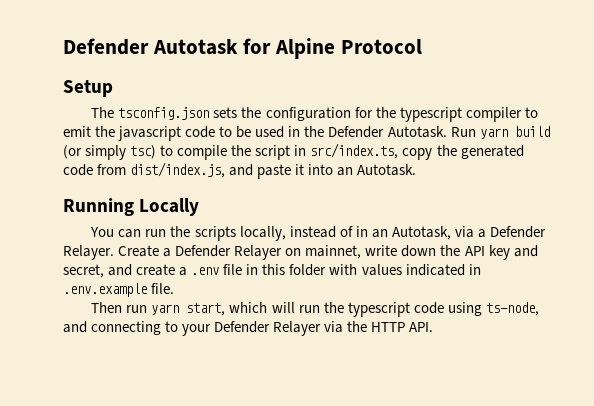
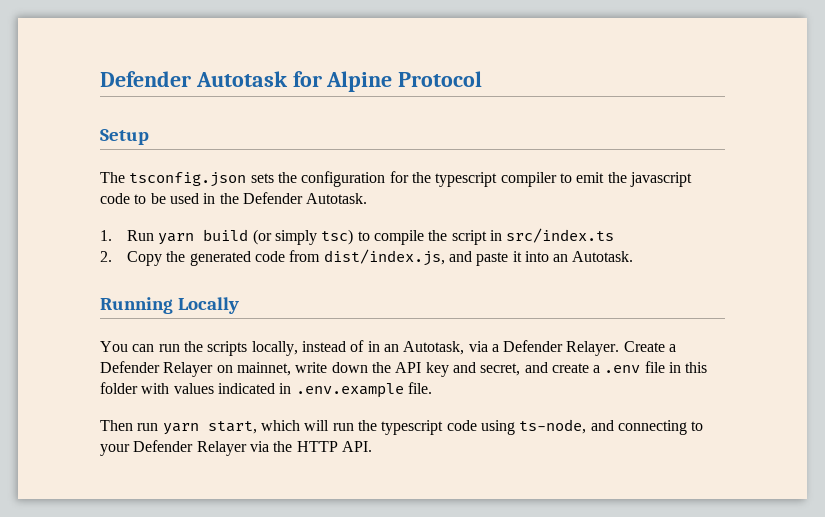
- The tsconfig.json sets the configuration for the typescript compiler to emit the javascript code to be used in the Defender Autotask. Run yarn build (or simply tsc) to compile the script in src/index.ts, copy the generated code from dist/index.js, and paste it into an Autotask.
+ The tsconfig.json sets the configuration for the typescript compiler to emit the javascript code to be used in the Defender Autotask.
+ 1. Run yarn build (or simply tsc) to compile the script in src/index.ts
+ 2. Copy the generated code from dist/index.js, and paste it into an Autotask.

